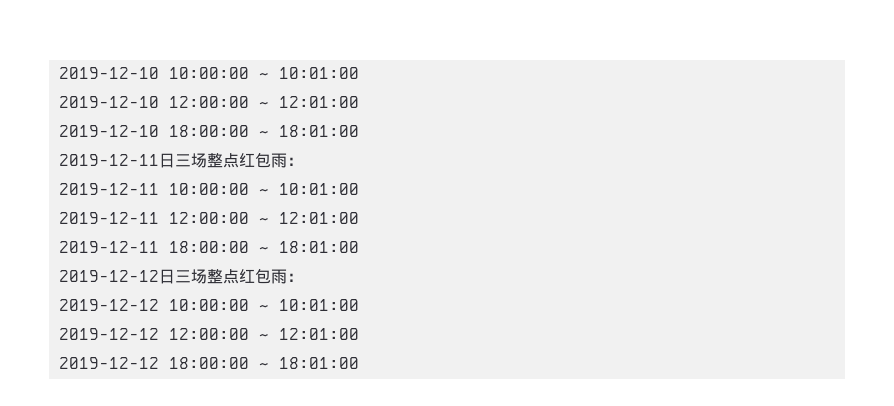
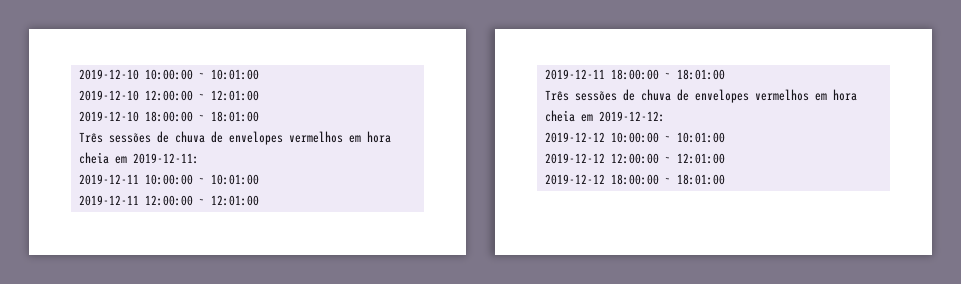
- 2019-12-11日三场整点红包雨：
+ Três sessões de chuva de envelopes vermelhos em hora cheia em 2019-12-11:
- 2019-12-12日三场整点红包雨：
+ Três sessões de chuva de envelopes vermelhos em hora cheia em 2019-12-12:

